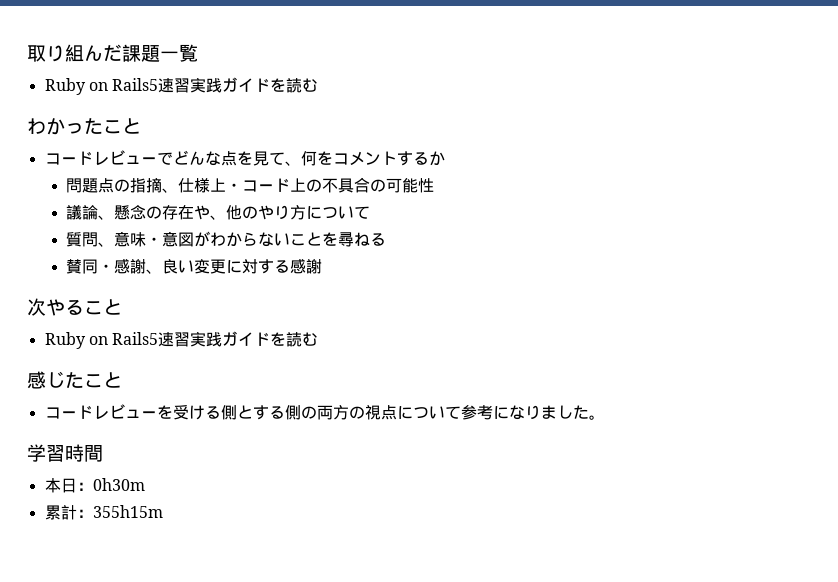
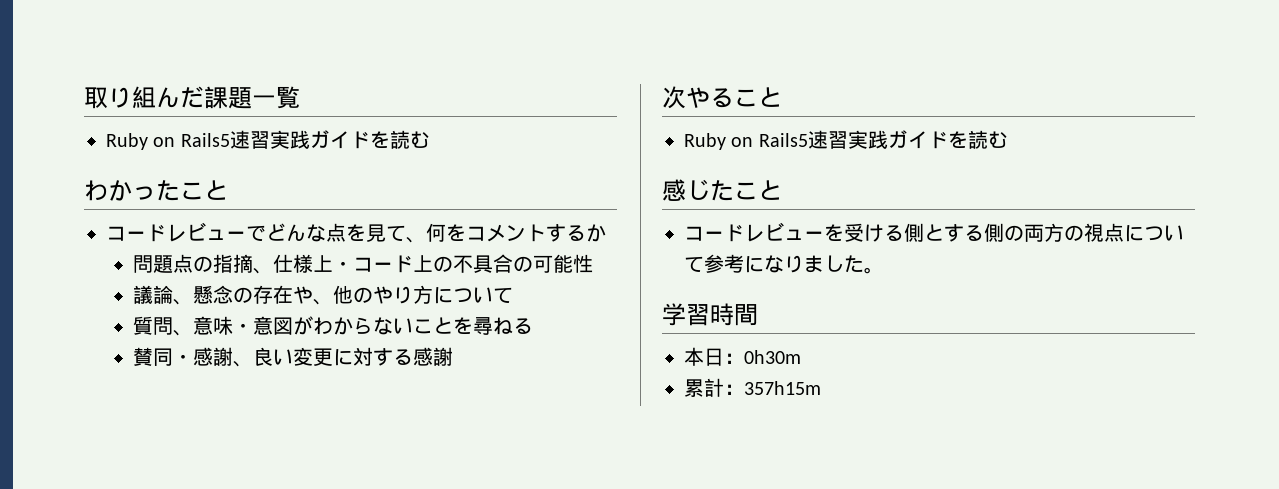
- 累計：355h15m
+ 累計：357h15m

